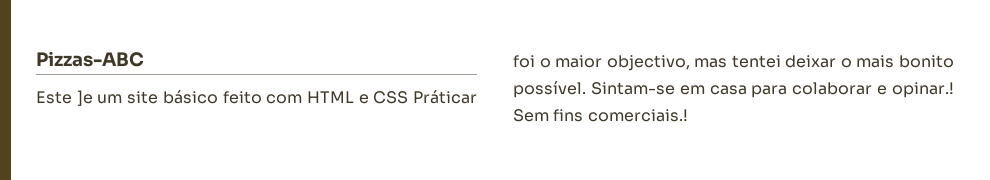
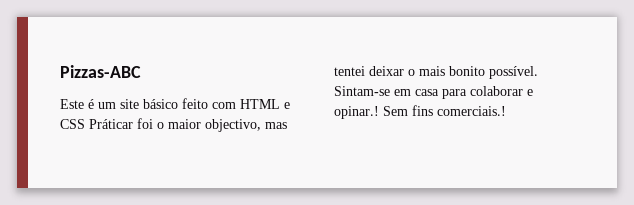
- Este ]e um site básico feito com HTML e CSS Práticar foi o maior objectivo, mas tentei deixar o mais bonito possível.
+ Este é um site básico feito com HTML e CSS Práticar foi o maior objectivo, mas tentei deixar o mais bonito possível.

